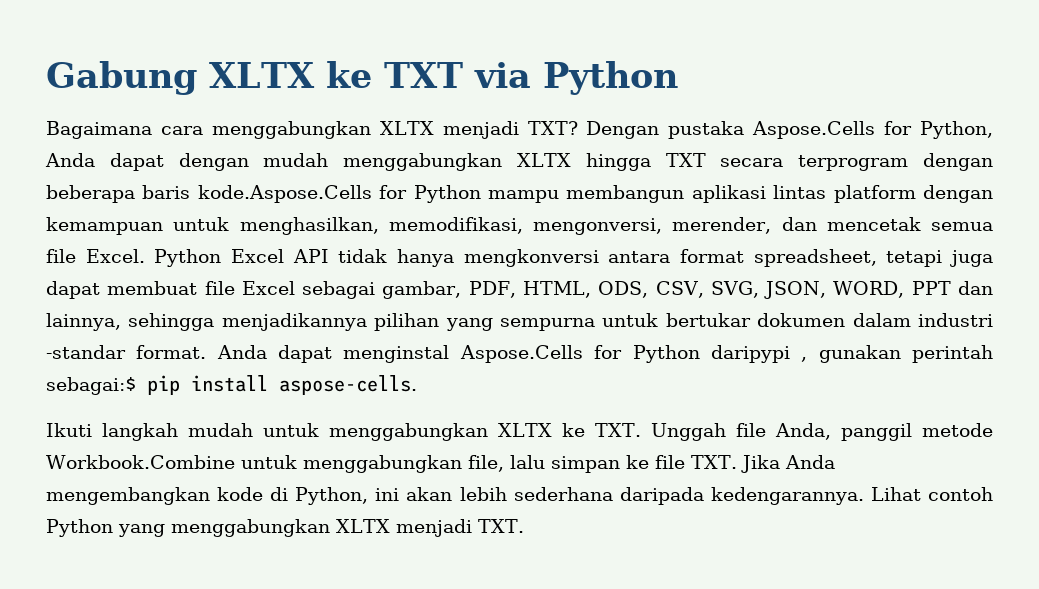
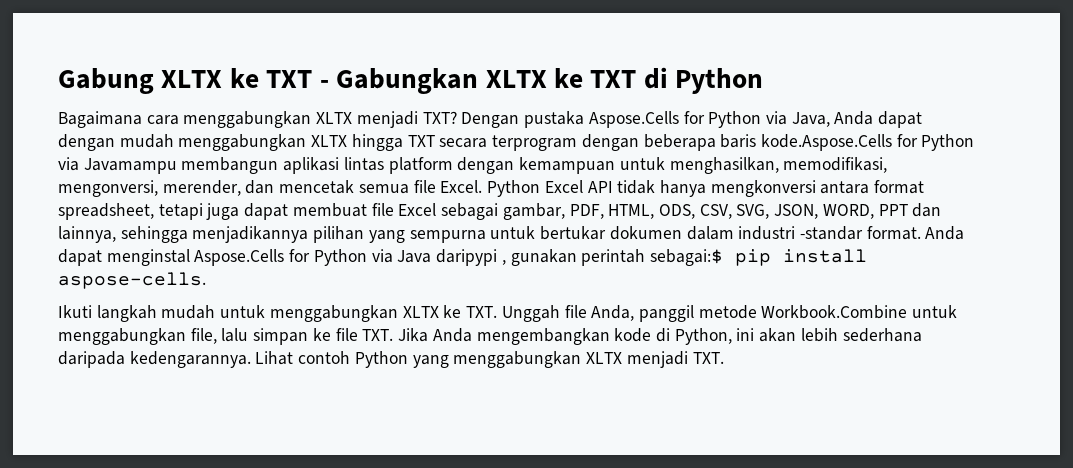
- Gabung XLTX ke TXT via Python
+ Gabung XLTX ke TXT - Gabungkan XLTX ke TXT di Python
- Dengan pustaka Aspose.Cells for Python, Anda dapat dengan mudah menggabungkan XLTX hingga TXT secara terprogram dengan beberapa baris kode.Aspose.Cells for Python mampu membangun aplikasi lintas platform dengan kemampuan untuk menghasilkan, memodifikasi, mengonversi, merender, dan mencetak semua file Excel.
+ Dengan pustaka Aspose.Cells for Python via Java, Anda dapat dengan mudah menggabungkan XLTX hingga TXT secara terprogram dengan beberapa baris kode.Aspose.Cells for Python via Javamampu membangun aplikasi lintas platform dengan kemampuan untuk menghasilkan, memodifikasi, mengonversi, merender, dan mencetak semua file Excel.
- Anda dapat menginstal Aspose.Cells for Python daripypi , gunakan perintah sebagai:$ pip install aspose-cells.
+ Anda dapat menginstal Aspose.Cells for Python via Java daripypi , gunakan perintah sebagai:$ pip install aspose-cells.

